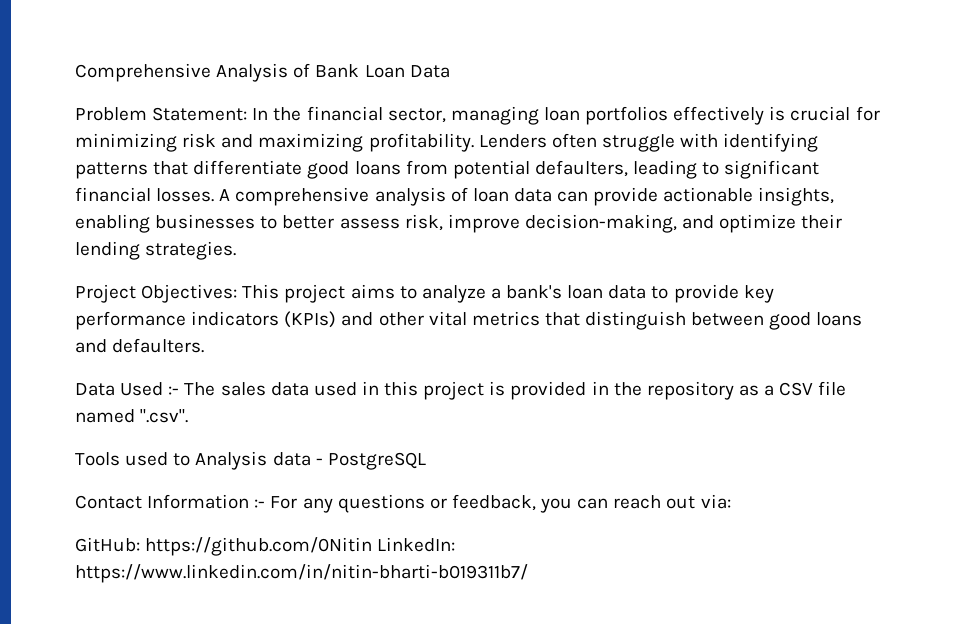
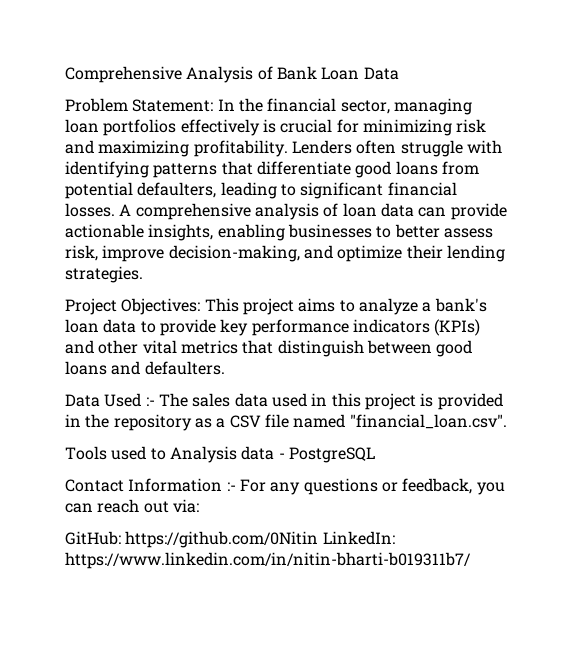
- Data Used :- The sales data used in this project is provided in the repository as a CSV file named ".csv".
+ Data Used :- The sales data used in this project is provided in the repository as a CSV file named "financial_loan.csv".

